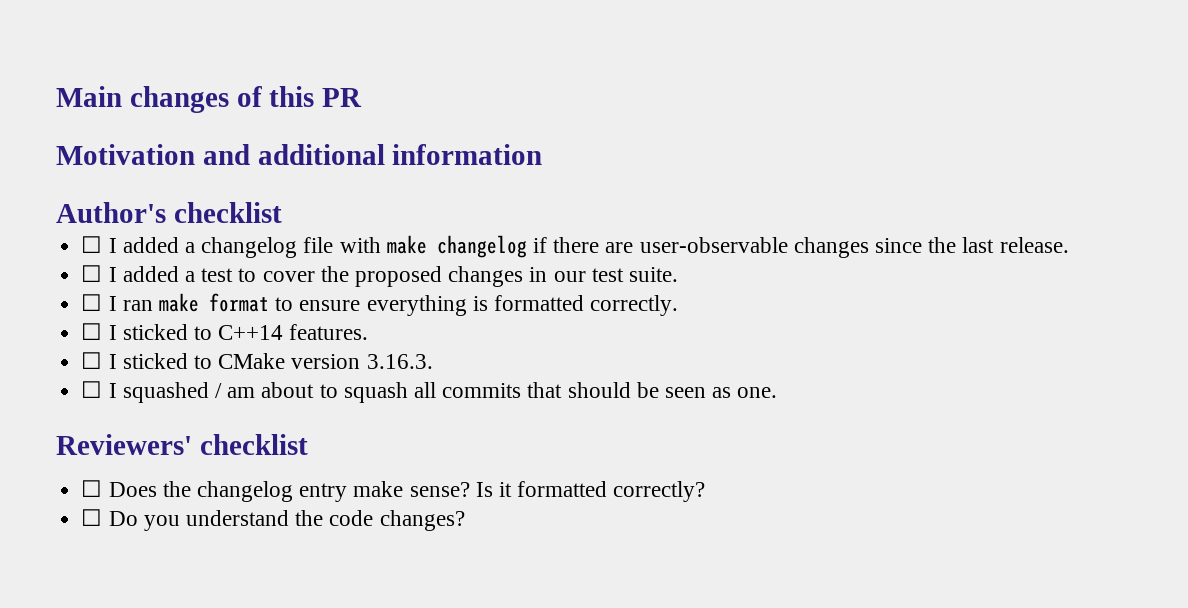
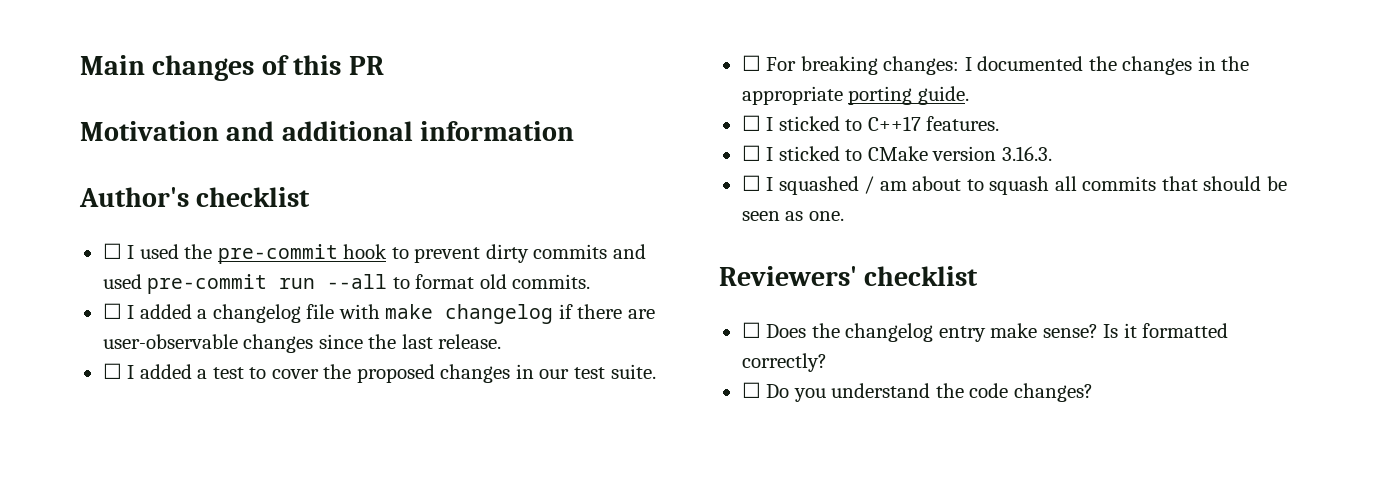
+ ☐ I used the pre-commit hook to prevent dirty commits and used pre-commit run --all to format old commits.
- ☐ I ran make format to ensure everything is formatted correctly.
- ☐ I sticked to C++14 features.
+ ☐ For breaking changes: I documented the changes in the appropriate porting guide.
+ ☐ I sticked to C++17 features.

